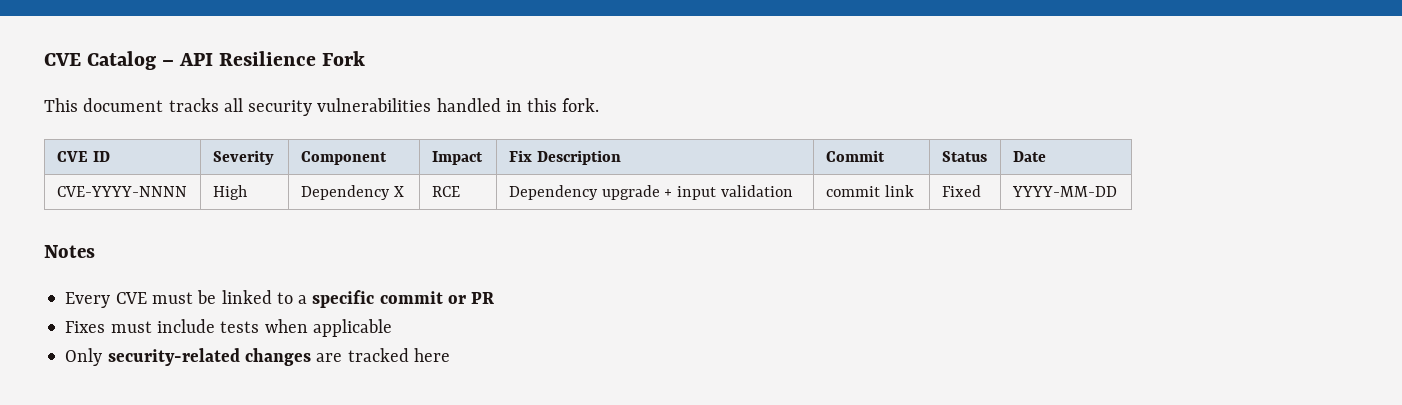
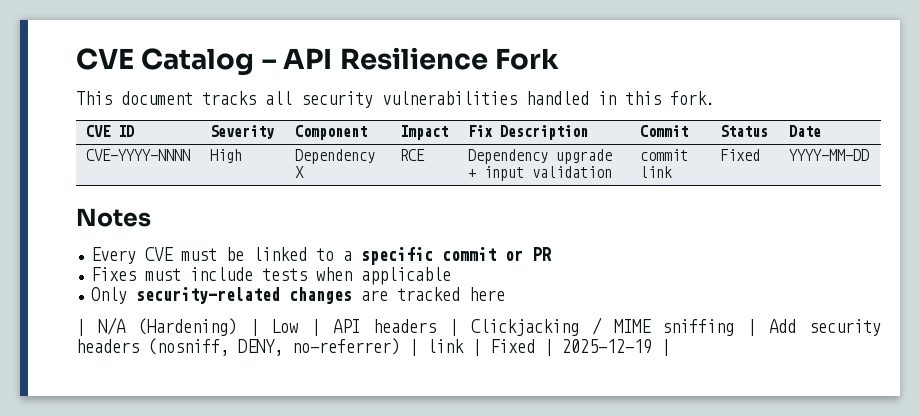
+ | N/A (Hardening) | Low | API headers | Clickjacking / MIME sniffing | Add security headers (nosniff, DENY, no-referrer) | link | Fixed | 2025-12-19 |

